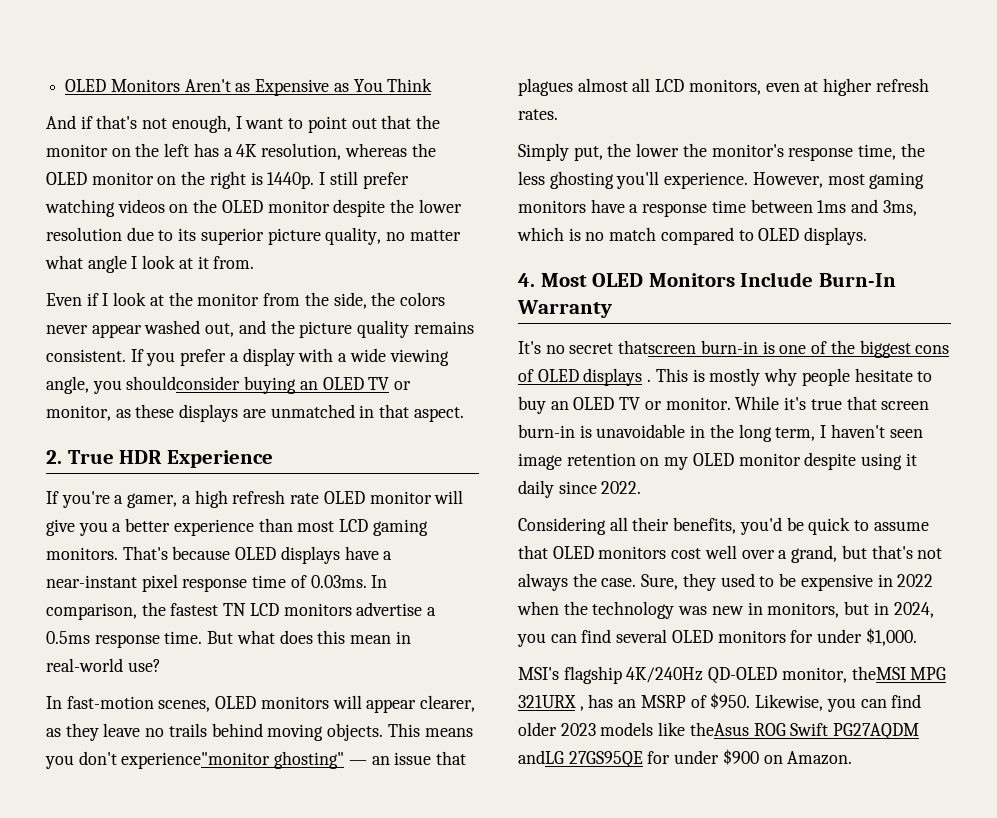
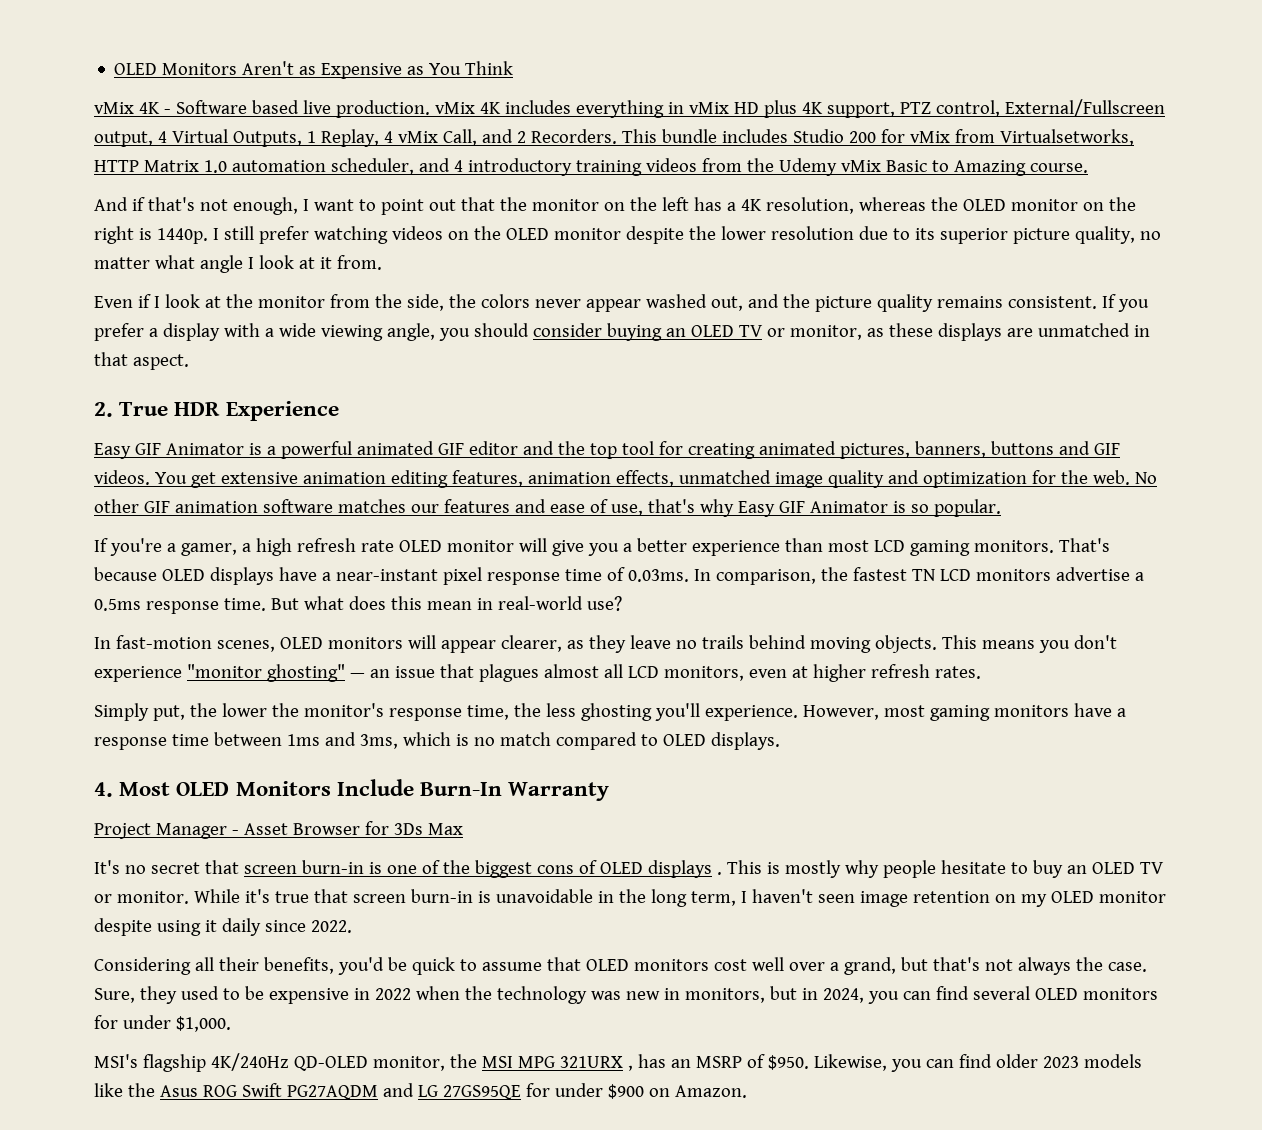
+ vMix 4K - Software based live production. vMix 4K includes everything in vMix HD plus 4K support, PTZ control, External/Fullscreen output, 4 Virtual Outputs, 1 Replay, 4 vMix Call, and 2 Recorders. This bundle includes Studio 200 for vMix from Virtualsetworks, HTTP Matrix 1.0 automation scheduler, and 4 introductory training videos from the Udemy vMix Basic to Amazing course.
- If you prefer a display with a wide viewing angle, you shouldconsider buying an OLED TV or monitor, as these displays are unmatched in that aspect.
+ If you prefer a display with a wide viewing angle, you should consider buying an OLED TV or monitor, as these displays are unmatched in that aspect.
+ Easy GIF Animator is a powerful animated GIF editor and the top tool for creating animated pictures, banners, buttons and GIF videos. You get extensive animation editing features, animation effects, unmatched image quality and optimization for the web. No other GIF animation software matches our features and ease of use, that's why Easy GIF Animator is so popular.
- This means you don't experience"monitor ghosting" — an issue that plagues almost all LCD monitors, even at higher refresh rates.
+ This means you don't experience "monitor ghosting" — an issue that plagues almost all LCD monitors, even at higher refresh rates.
+ Project Manager - Asset Browser for 3Ds Max
- It's no secret thatscreen burn-in is one of the biggest cons of OLED displays .
+ It's no secret that screen burn-in is one of the biggest cons of OLED displays .
- MSI's flagship 4K/240Hz QD-OLED monitor, theMSI MPG 321URX , has an MSRP of $950.
+ MSI's flagship 4K/240Hz QD-OLED monitor, the MSI MPG 321URX , has an MSRP of $950.
- Likewise, you can find older 2023 models like theAsus ROG Swift PG27AQDM andLG 27GS95QE for under $900 on Amazon.
+ Likewise, you can find older 2023 models like the Asus ROG Swift PG27AQDM and LG 27GS95QE for under $900 on Amazon.

